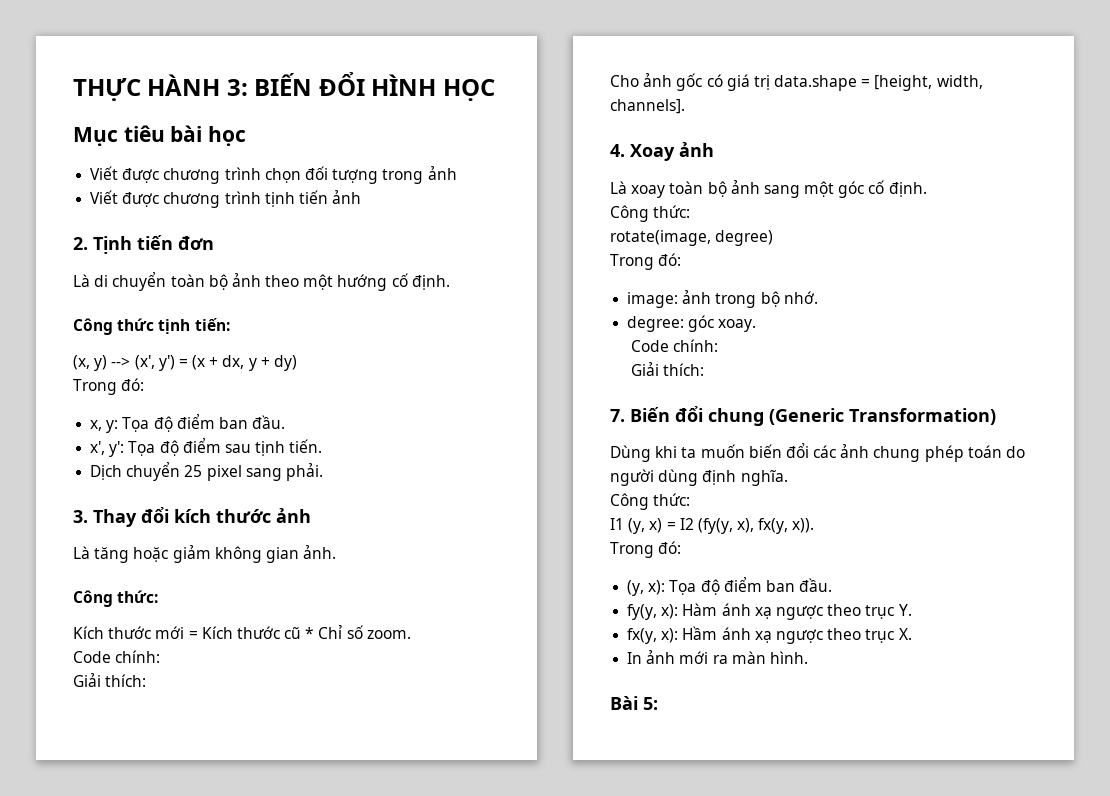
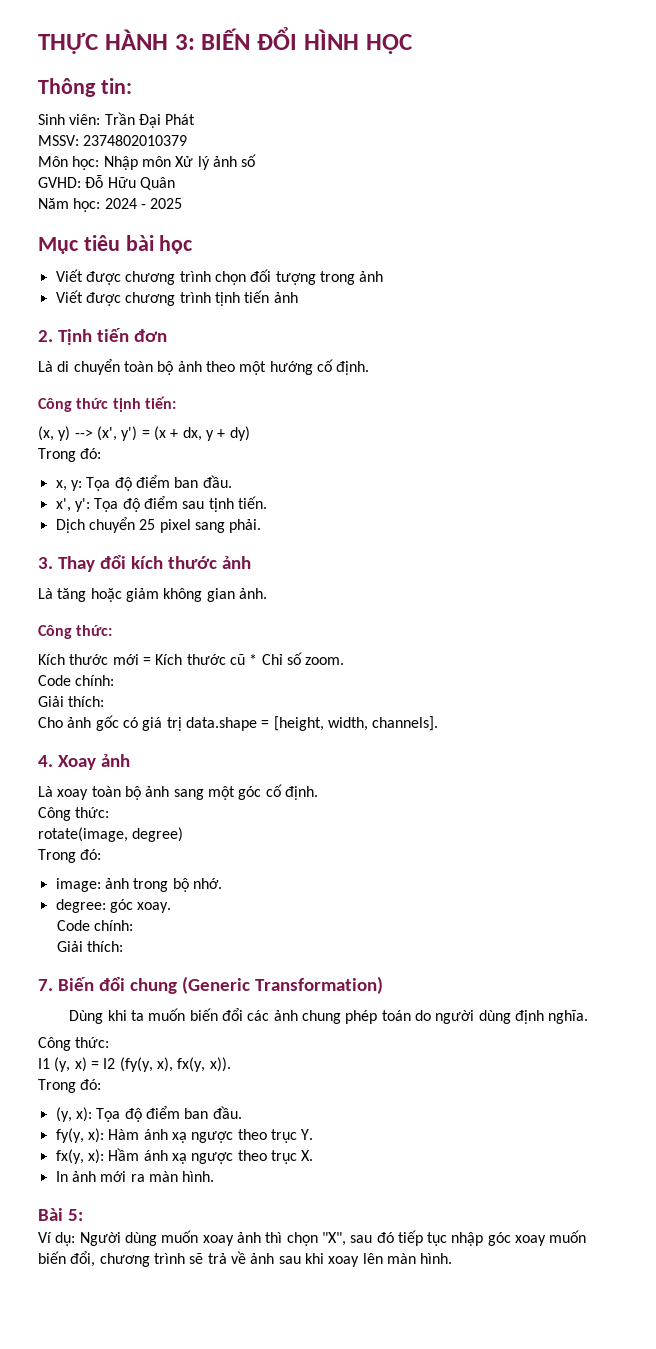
+ Thông tin:
+ Sinh viên: Trần Đại Phát
+ MSSV: 2374802010379
+ Môn học: Nhập môn Xử lý ảnh số
+ GVHD: Đỗ Hữu Quân
+ Năm học: 2024 - 2025
+ Ví dụ: Người dùng muốn xoay ảnh thì chọn "X", sau đó tiếp tục nhập góc xoay muốn biến đổi, chương trình sẽ trả về ảnh sau khi xoay lên màn hình.

